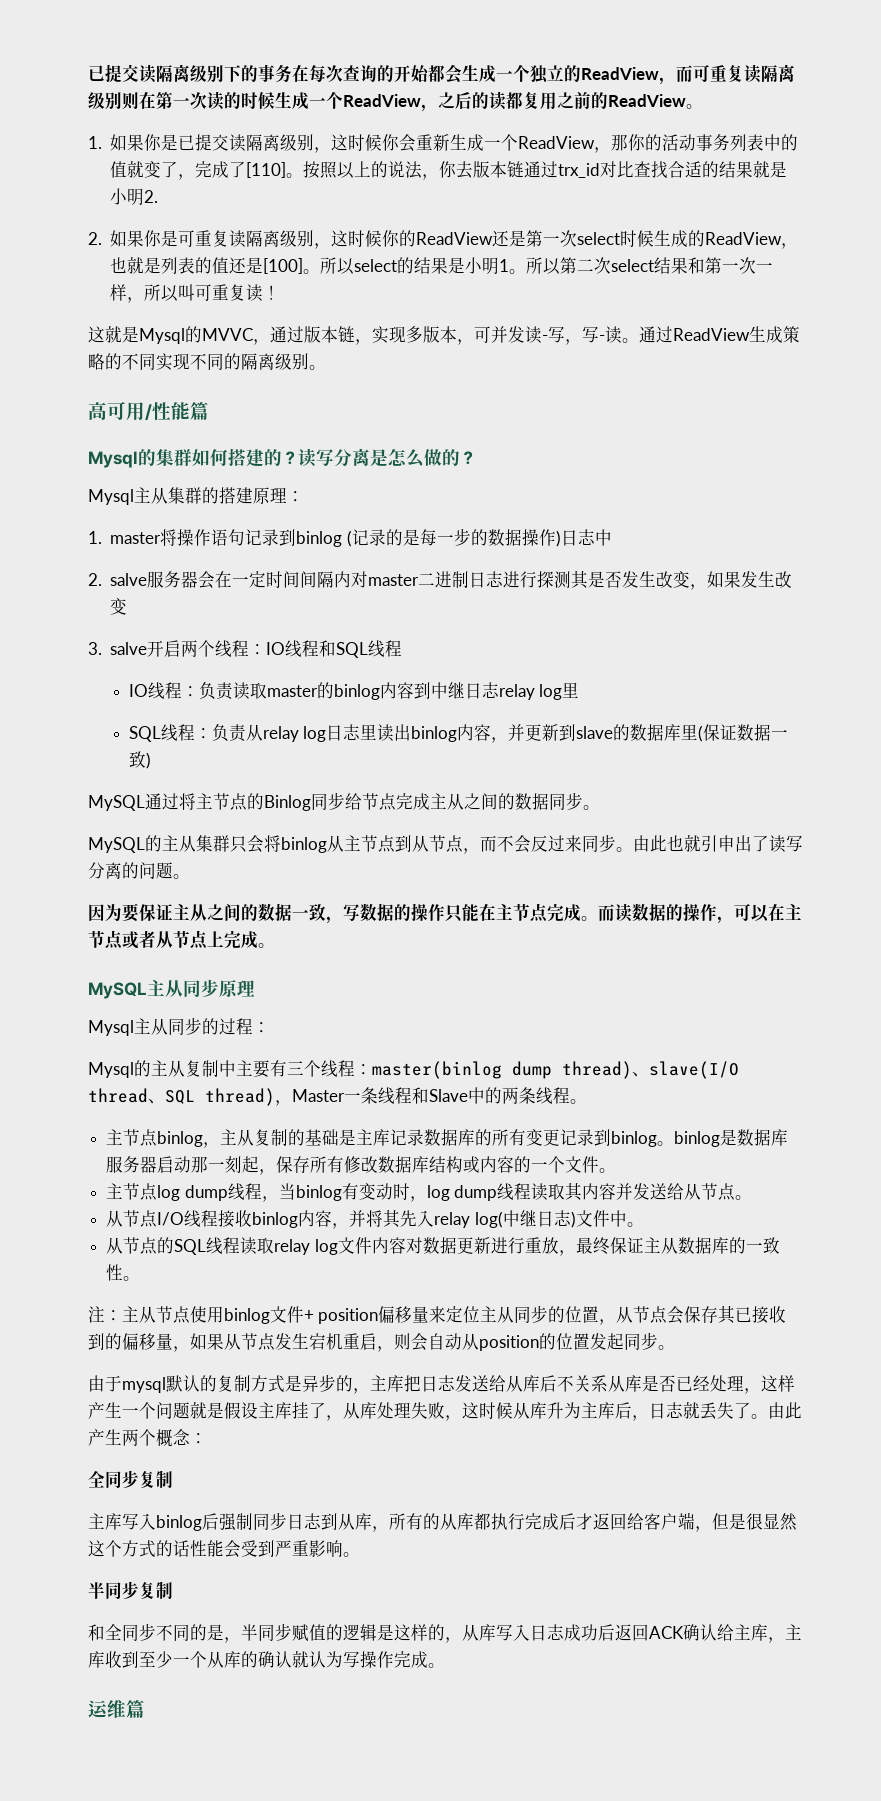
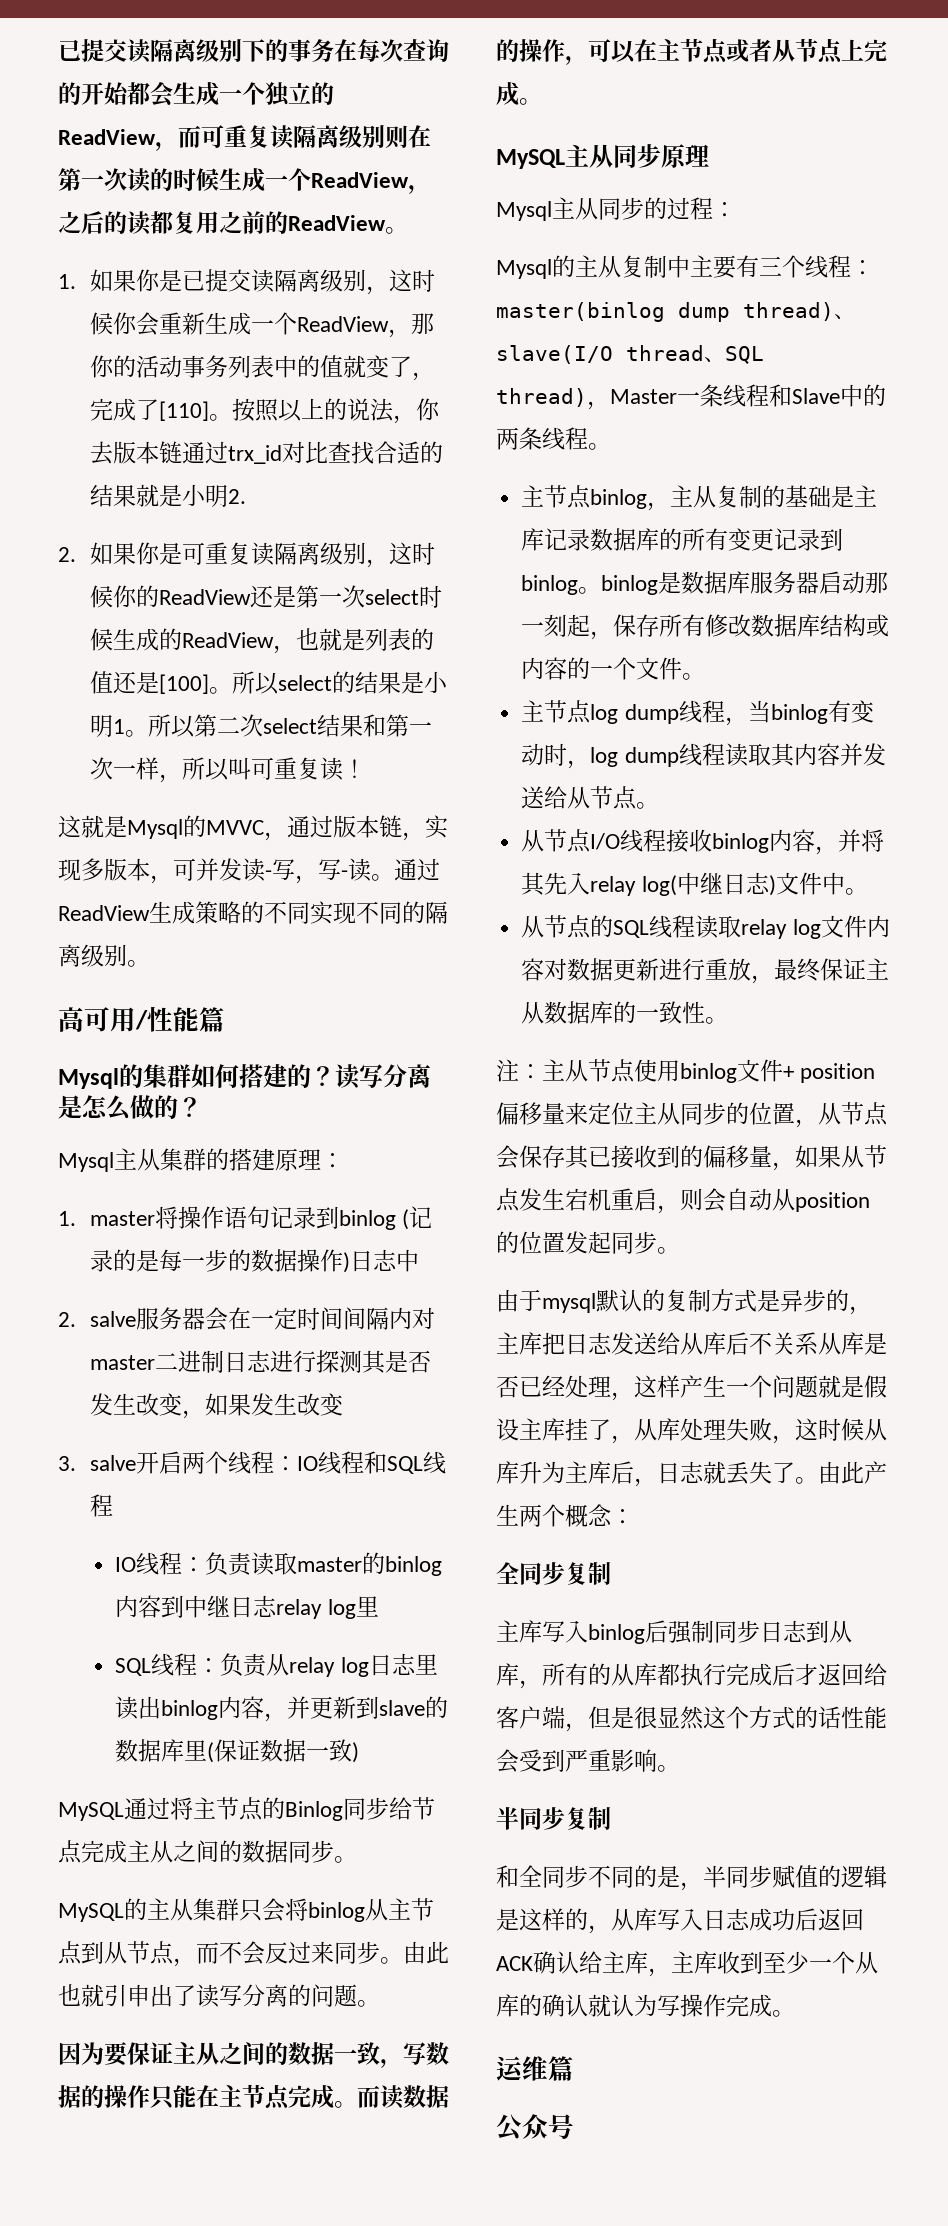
+ 公众号

